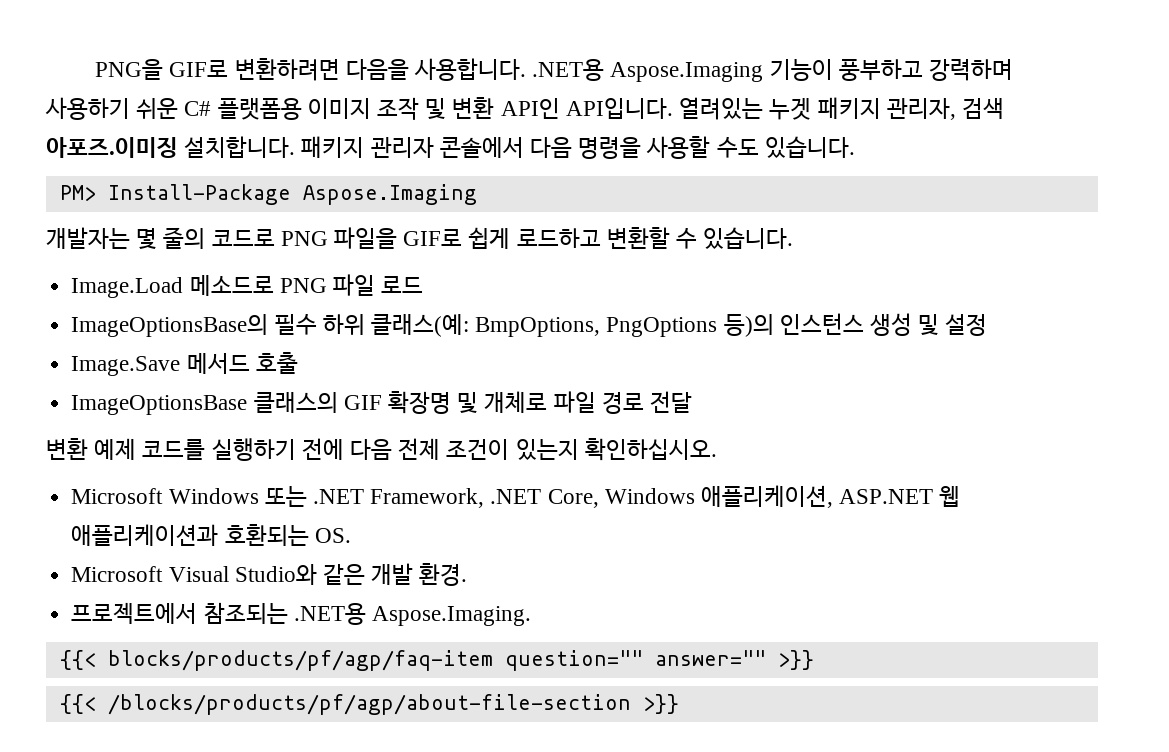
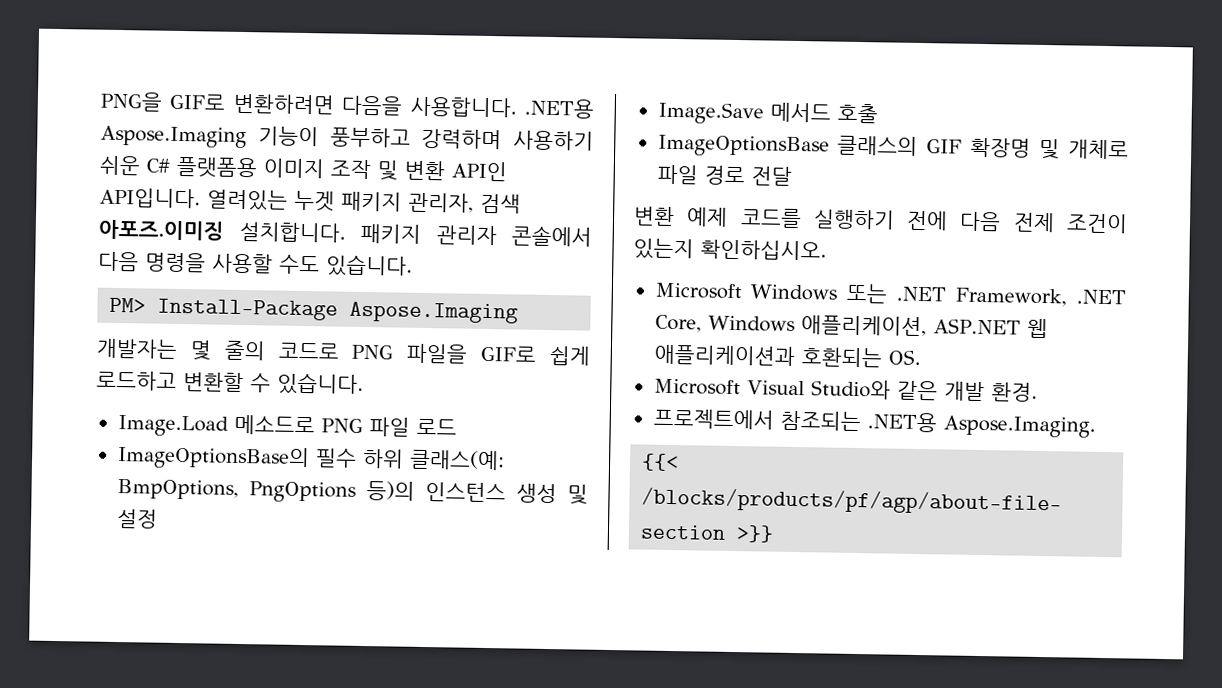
- {{< blocks/products/pf/agp/faq-item question="" answer="" >}}

